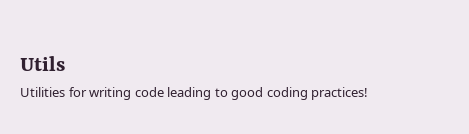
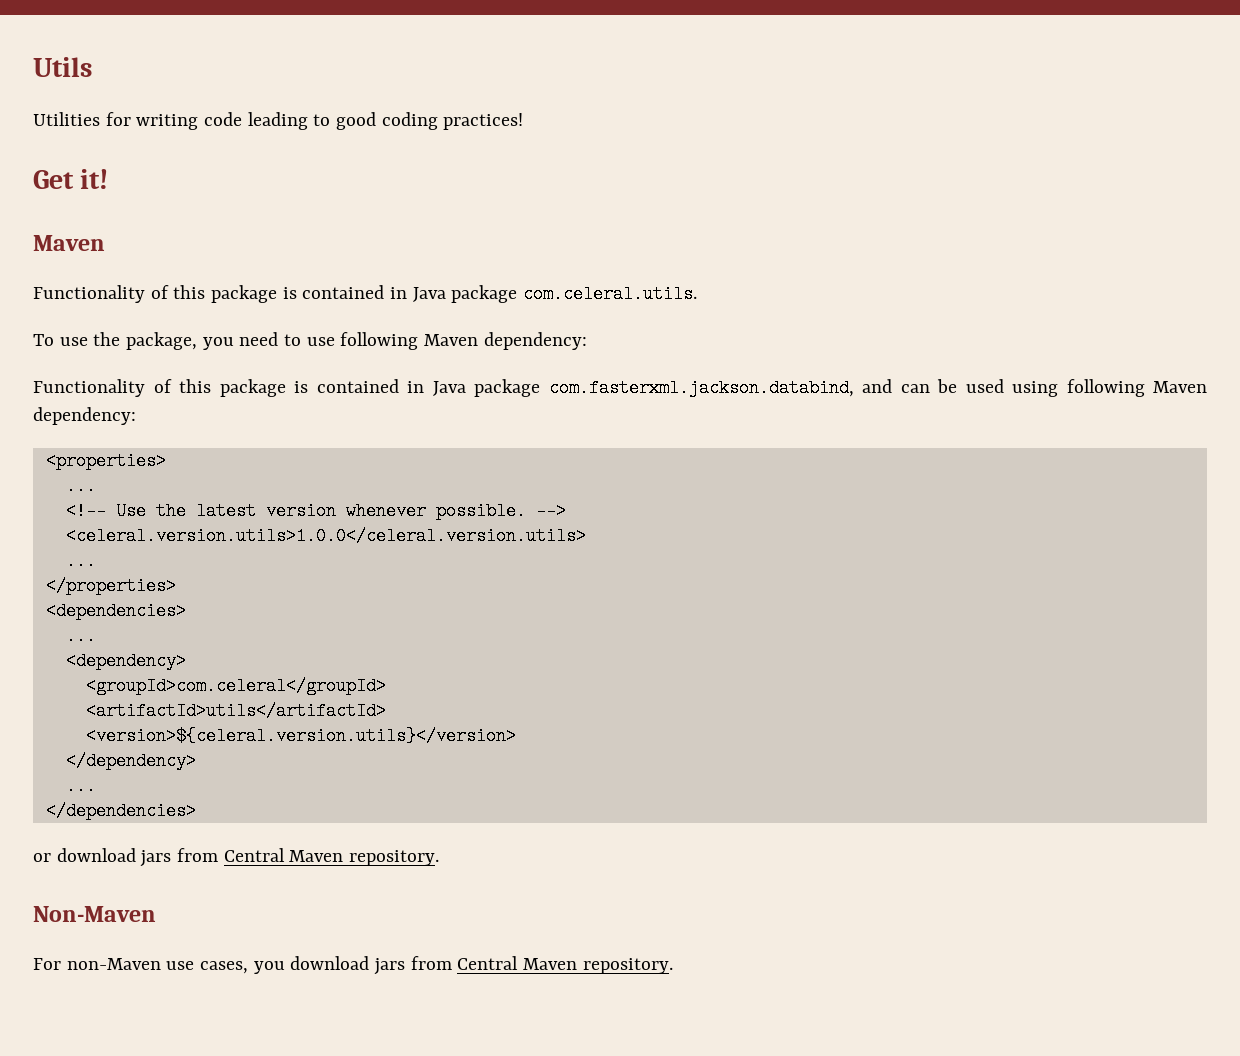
+ Get it!
+ Maven
+ Functionality of this package is contained in Java package com.celeral.utils.
+ To use the package, you need to use following Maven dependency:
+ Functionality of this package is contained in Java package com.fasterxml.jackson.databind, and can be used using following Maven dependency:
+ <properties>
+ ...
+ <!-- Use the latest version whenever possible. -->
+ <celeral.version.utils>1.0.0</celeral.version.utils>
+ ...
+ </properties>
+ <dependencies>
+ ...
+ <dependency>
+ <groupId>com.celeral</groupId>
+ <artifactId>utils</artifactId>
+ <version>${celeral.version.utils}</version>
+ </dependency>
+ ...
+ </dependencies>
+ or download jars from Central Maven repository.
+ Non-Maven
+ For non-Maven use cases, you download jars from Central Maven repository.

